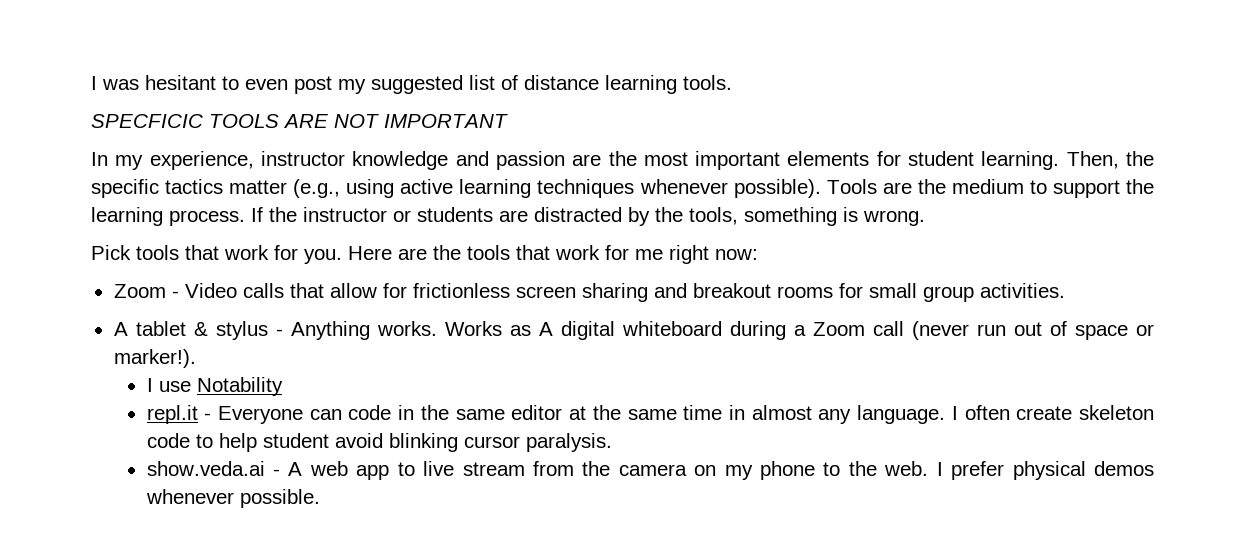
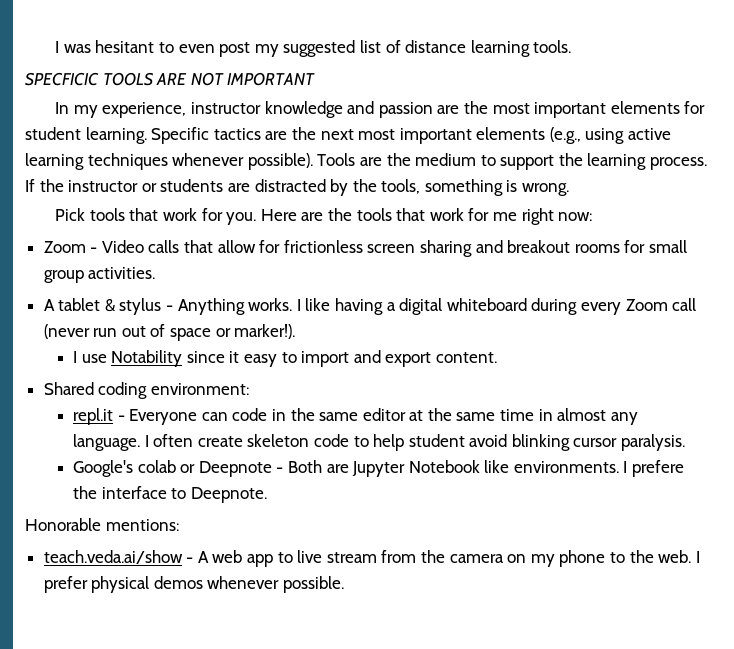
- Then, the specific tactics matter (e.g., using active learning techniques whenever possible).
+ Specific tactics are the next most important elements (e.g., using active learning techniques whenever possible).
- Works as A digital whiteboard during a Zoom call (never run out of space or marker!).
+ I like having a digital whiteboard during every Zoom call (never run out of space or marker!).
- I use Notability
+ I use Notability since it easy to import and export content.
+ Shared coding environment:
- show.veda.ai - A web app to live stream from the camera on my phone to the web.
+ Google's colab or Deepnote - Both are Jupyter Notebook like environments. I prefere the interface to Deepnote.
+ Honorable mentions:
+ teach.veda.ai/show - A web app to live stream from the camera on my phone to the web.

